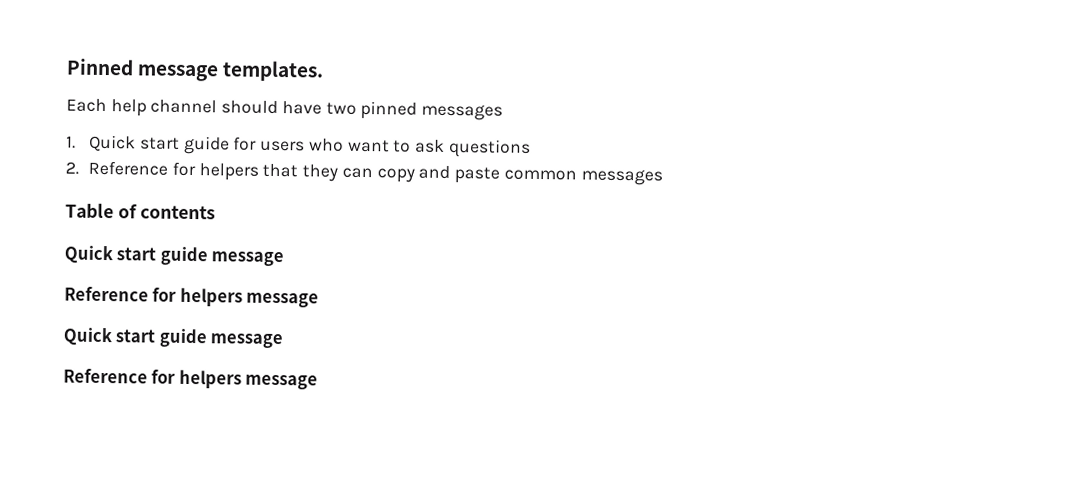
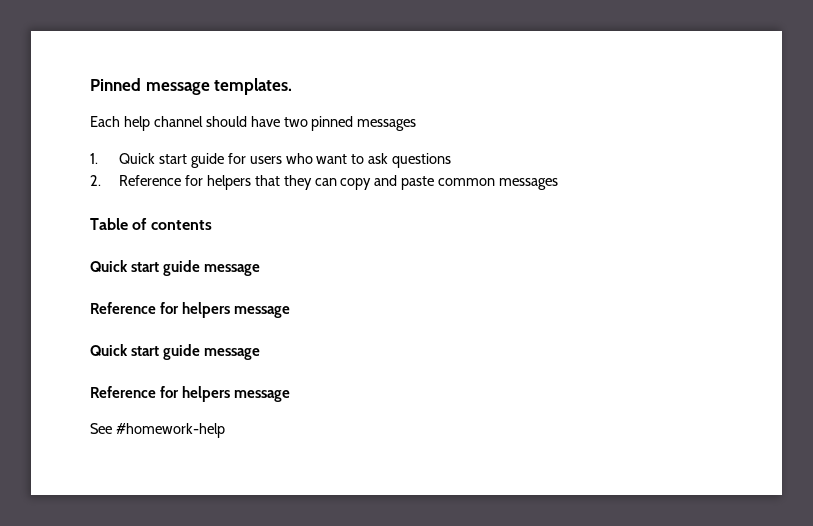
+ See #homework-help

